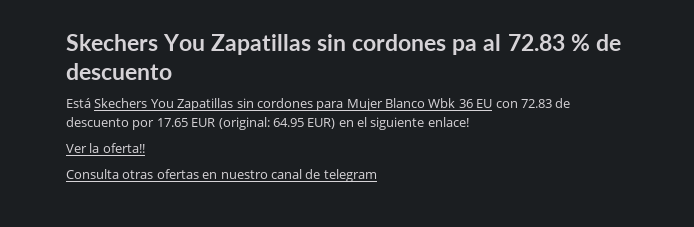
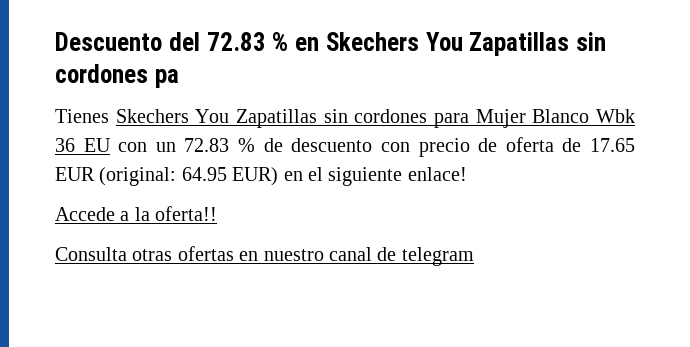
- Skechers You Zapatillas sin cordones pa al 72.83 % de descuento
- Está Skechers You Zapatillas sin cordones para Mujer Blanco Wbk 36 EU con 72.83 de descuento por 17.65 EUR (original: 64.95 EUR) en el siguiente enlace!
+ Descuento del 72.83 % en Skechers You Zapatillas sin cordones pa
+ Tienes Skechers You Zapatillas sin cordones para Mujer Blanco Wbk 36 EU con un 72.83 % de descuento con precio de oferta de 17.65 EUR (original: 64.95 EUR) en el siguiente enlace!
- Ver la oferta!!
+ Accede a la oferta!!

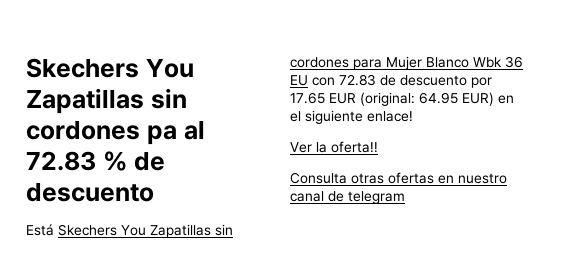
- Descuento del 72.83 % en Skechers You Zapatillas sin cordones pa
- Tienes Skechers You Zapatillas sin cordones para Mujer Blanco Wbk 36 EU con un 72.83 % de descuento con precio de oferta de 17.65 EUR (original: 64.95 EUR) en el siguiente enlace!
+ Skechers You Zapatillas sin cordones pa al 72.83 % de descuento
+ Está Skechers You Zapatillas sin cordones para Mujer Blanco Wbk 36 EU con 72.83 de descuento por 17.65 EUR (original: 64.95 EUR) en el siguiente enlace!
- Accede a la oferta!!
+ Ver la oferta!!

